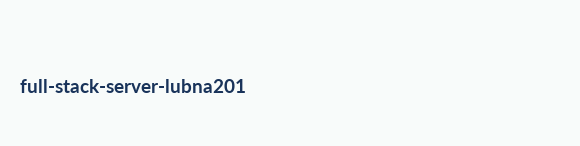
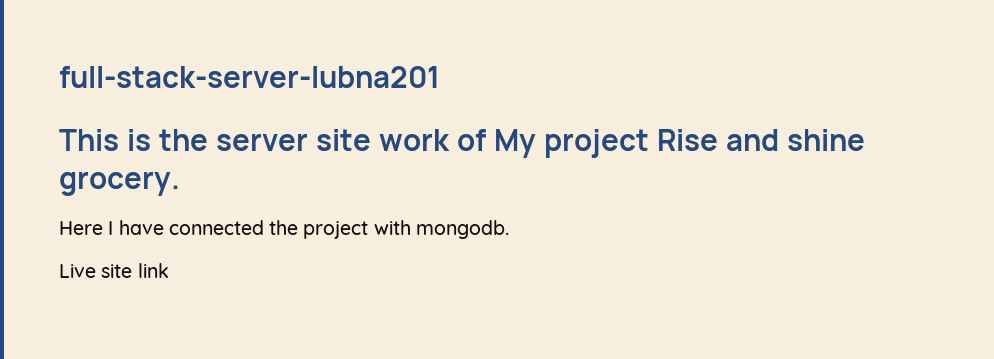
+ This is the server site work of My project Rise and shine grocery.
+ Here I have connected the project with mongodb.
+ Live site link

